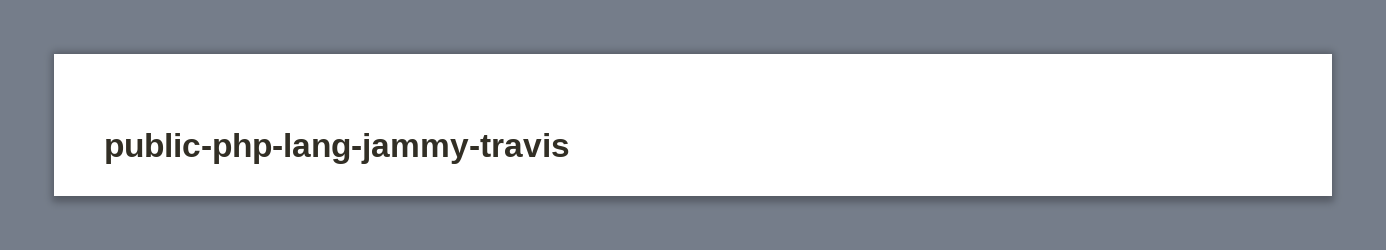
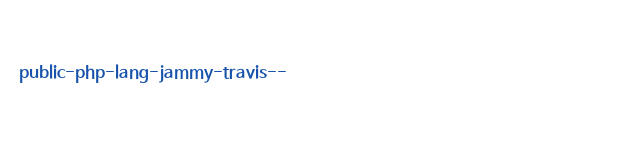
- public-php-lang-jammy-travis
+ public-php-lang-jammy-travis--

